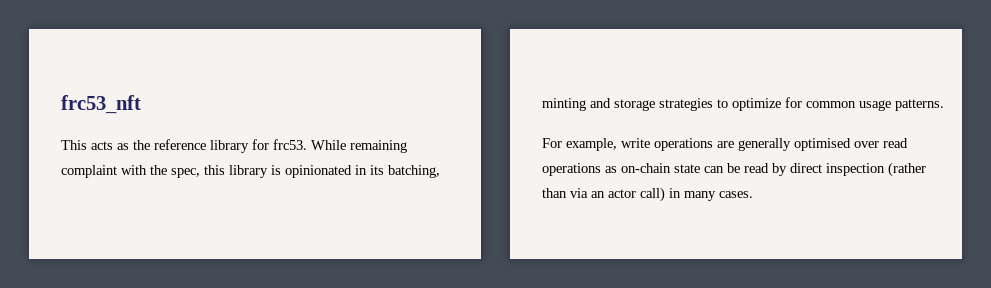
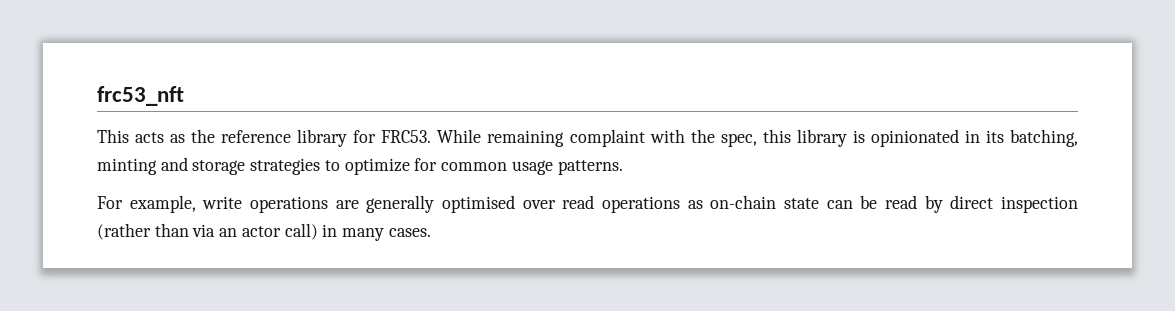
- This acts as the reference library for frc53.
+ This acts as the reference library for FRC53.

